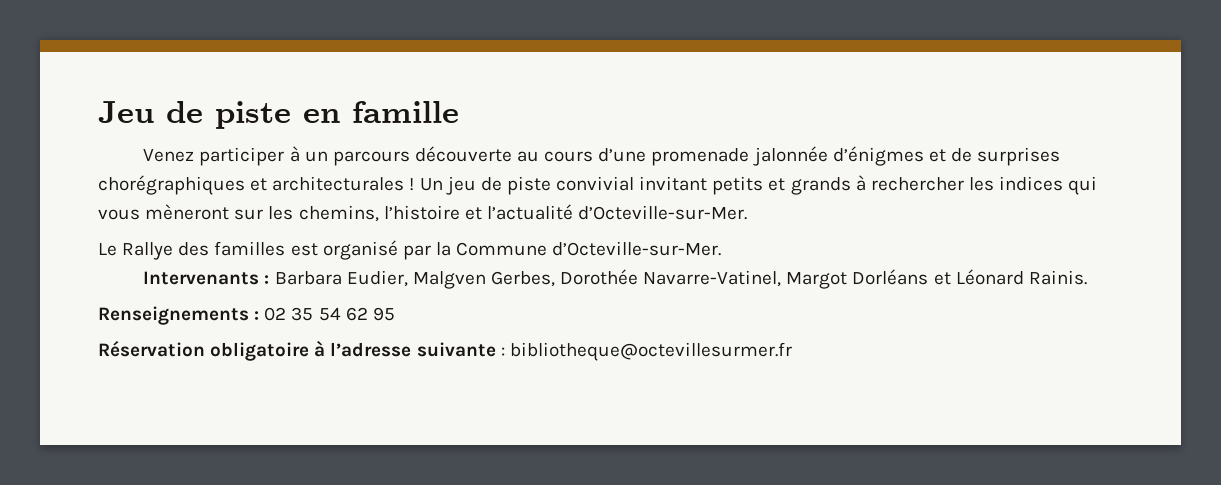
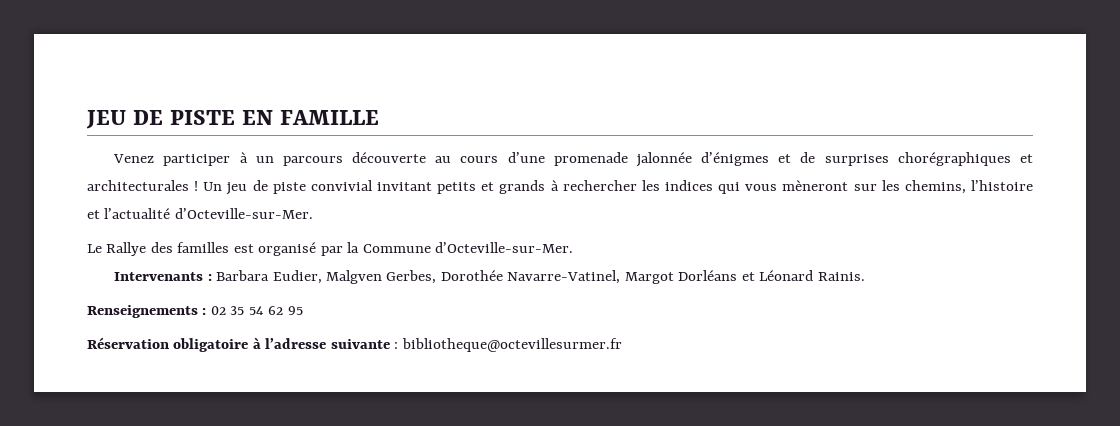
- Jeu de piste en famille
+ JEU DE PISTE EN FAMILLE

